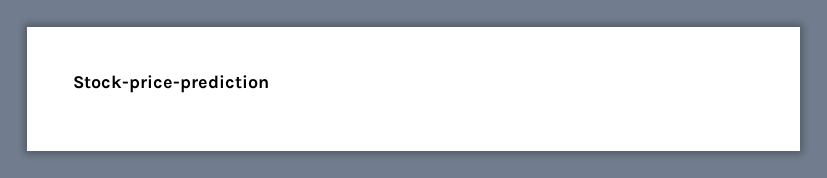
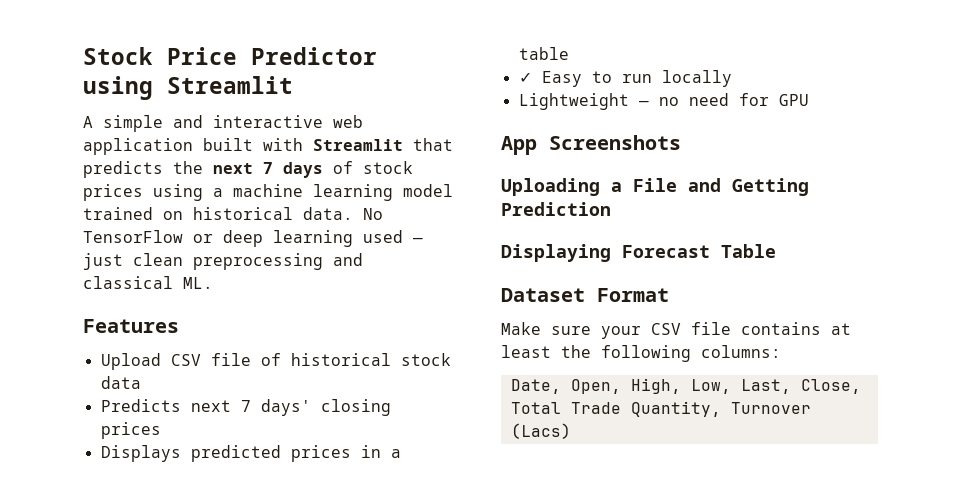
- Stock-price-prediction
+ Stock Price Predictor using Streamlit
+ A simple and interactive web application built with Streamlit that predicts the next 7 days of stock prices using a machine learning model trained on historical data. No TensorFlow or deep learning used — just clean preprocessing and classical ML.
+ Features
+ Upload CSV file of historical stock data
+ Predicts next 7 days' closing prices
+ Displays predicted prices in a table
+ ✓ Easy to run locally
+ Lightweight — no need for GPU
+ App Screenshots
+ Uploading a File and Getting Prediction
+ Displaying Forecast Table
+ Dataset Format
+ Make sure your CSV file contains at least the following columns:
+ Date, Open, High, Low, Last, Close, Total Trade Quantity, Turnover (Lacs)

